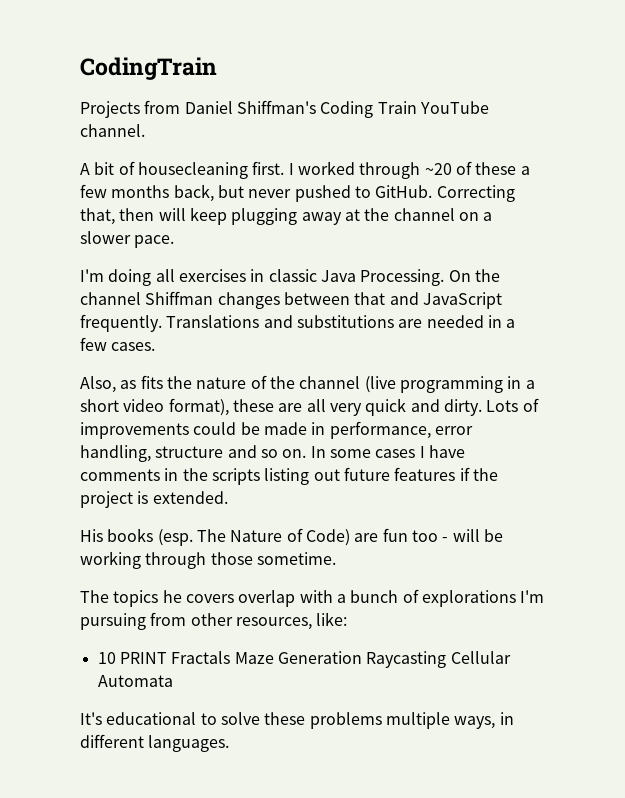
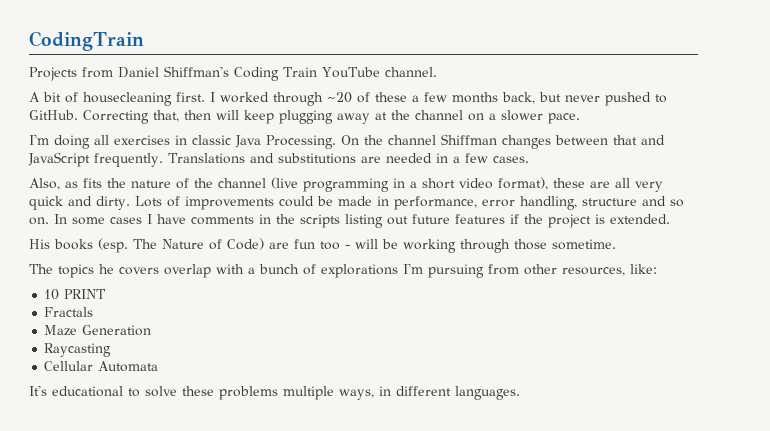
- 10 PRINT Fractals Maze Generation Raycasting Cellular Automata
+ 10 PRINT
+ Fractals
+ Maze Generation
+ Raycasting
+ Cellular Automata

